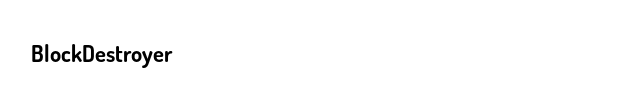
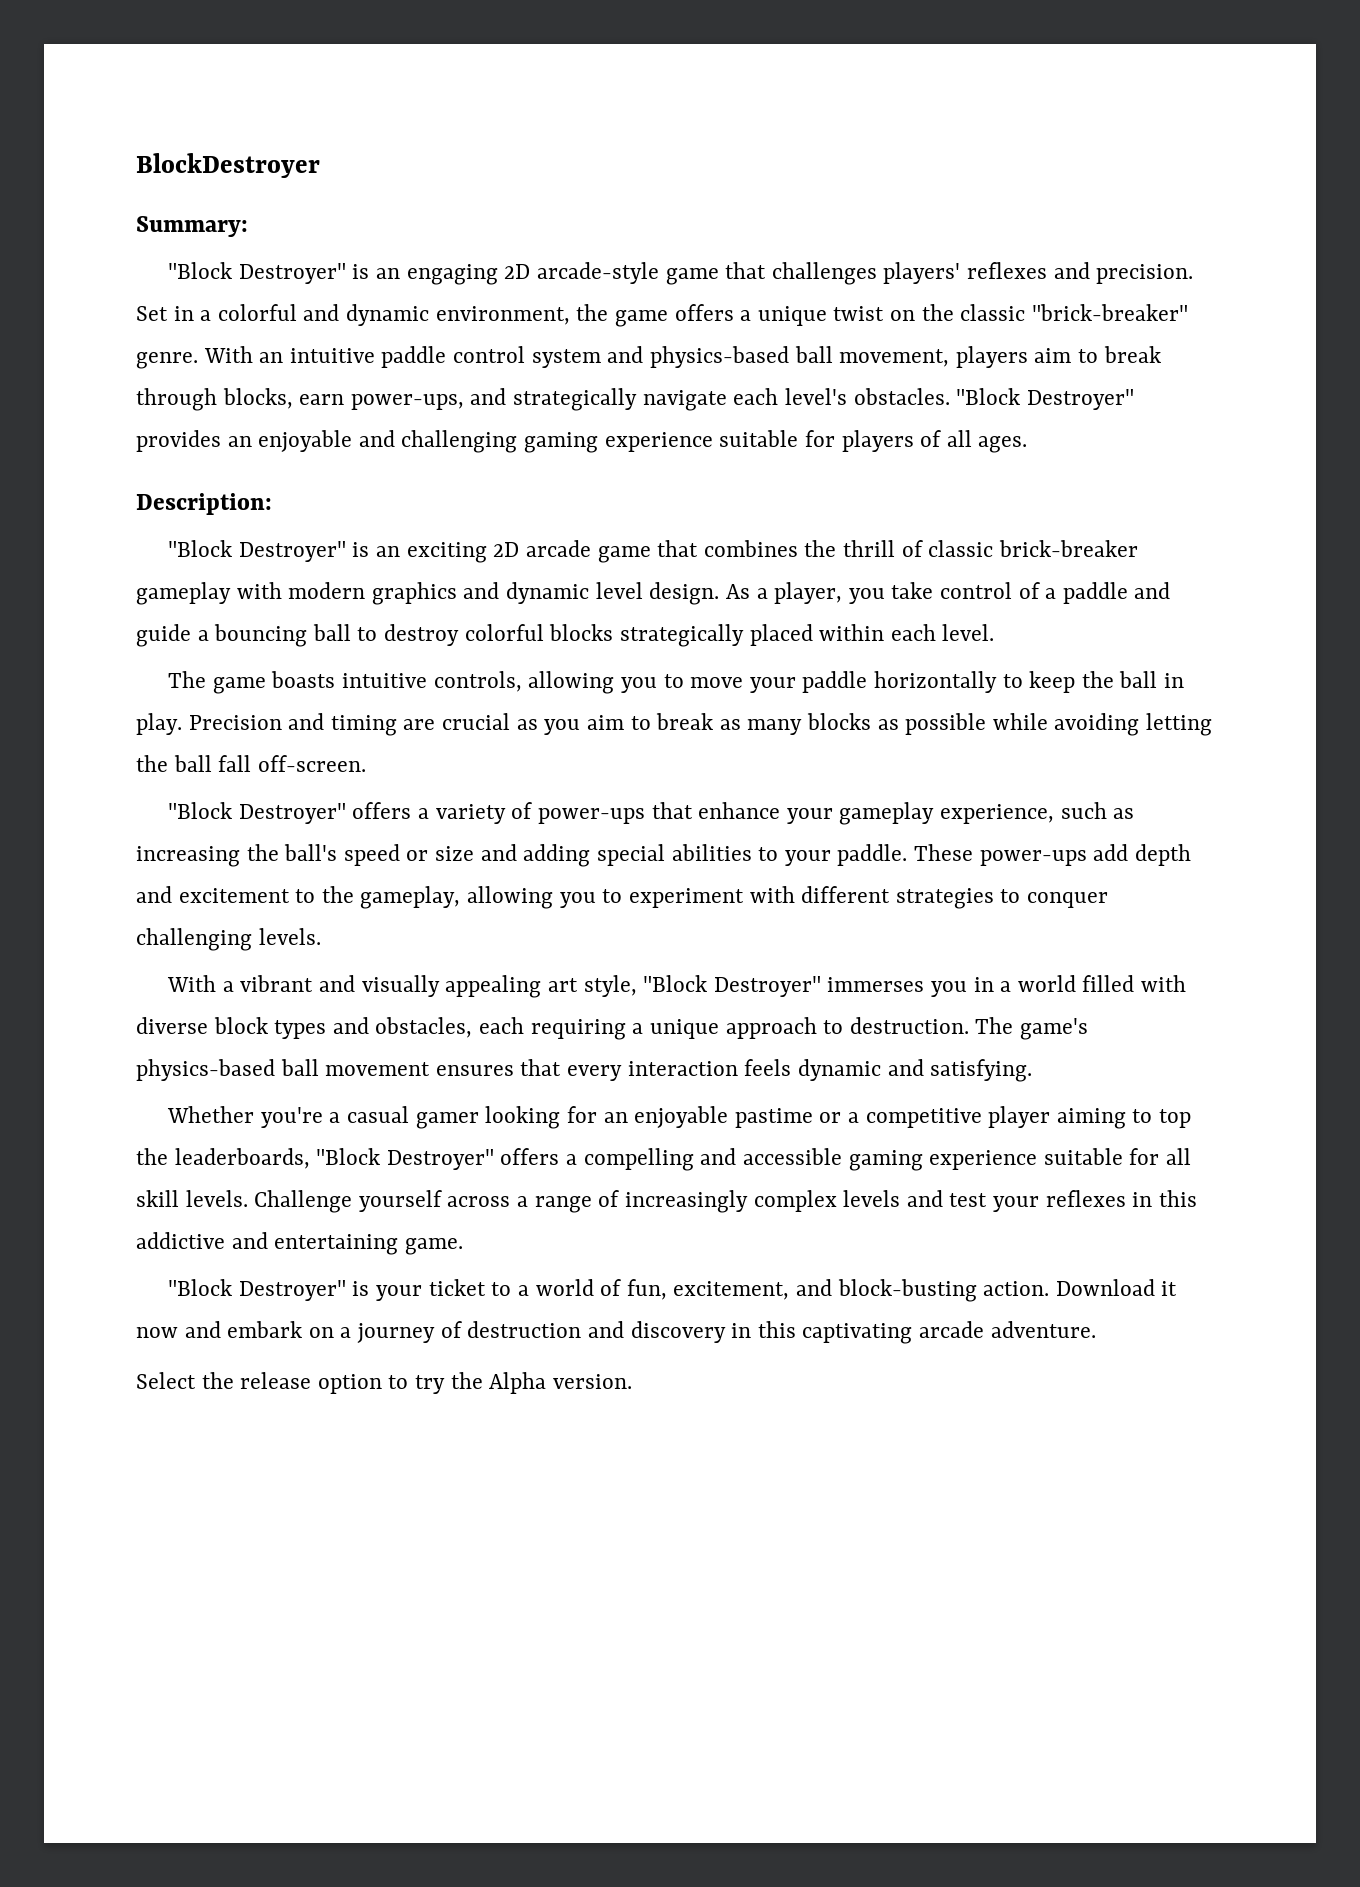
+ Summary:
+ "Block Destroyer" is an engaging 2D arcade-style game that challenges players' reflexes and precision. Set in a colorful and dynamic environment, the game offers a unique twist on the classic "brick-breaker" genre. With an intuitive paddle control system and physics-based ball movement, players aim to break through blocks, earn power-ups, and strategically navigate each level's obstacles. "Block Destroyer" provides an enjoyable and challenging gaming experience suitable for players of all ages.
+ Description:
+ "Block Destroyer" is an exciting 2D arcade game that combines the thrill of classic brick-breaker gameplay with modern graphics and dynamic level design. As a player, you take control of a paddle and guide a bouncing ball to destroy colorful blocks strategically placed within each level.
+ The game boasts intuitive controls, allowing you to move your paddle horizontally to keep the ball in play. Precision and timing are crucial as you aim to break as many blocks as possible while avoiding letting the ball fall off-screen.
+ "Block Destroyer" offers a variety of power-ups that enhance your gameplay experience, such as increasing the ball's speed or size and adding special abilities to your paddle. These power-ups add depth and excitement to the gameplay, allowing you to experiment with different strategies to conquer challenging levels.
+ With a vibrant and visually appealing art style, "Block Destroyer" immerses you in a world filled with diverse block types and obstacles, each requiring a unique approach to destruction. The game's physics-based ball movement ensures that every interaction feels dynamic and satisfying.
+ Whether you're a casual gamer looking for an enjoyable pastime or a competitive player aiming to top the leaderboards, "Block Destroyer" offers a compelling and accessible gaming experience suitable for all skill levels. Challenge yourself across a range of increasingly complex levels and test your reflexes in this addictive and entertaining game.
+ "Block Destroyer" is your ticket to a world of fun, excitement, and block-busting action. Download it now and embark on a journey of destruction and discovery in this captivating arcade adventure.
+ Select the release option to try the Alpha version.

